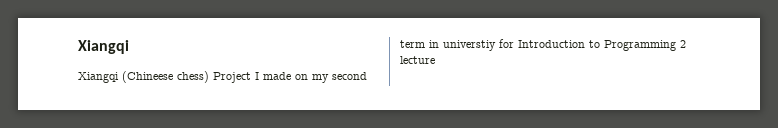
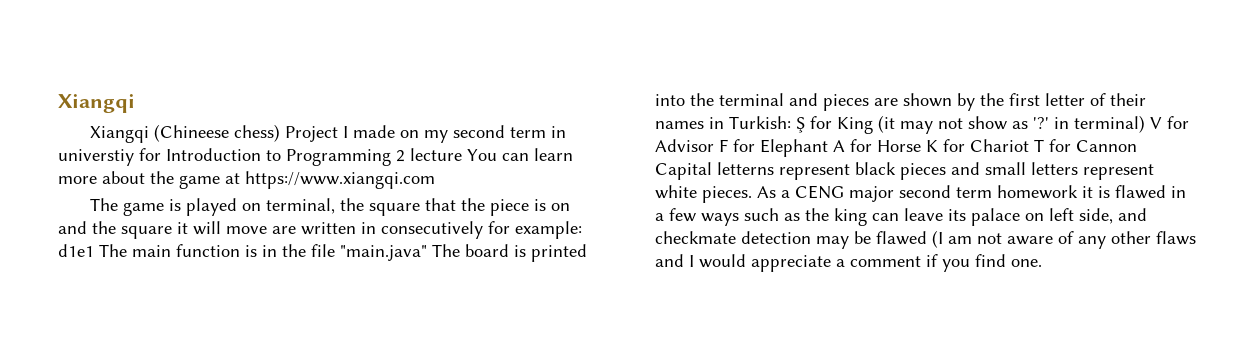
- Xiangqi (Chineese chess) Project I made on my second term in universtiy for Introduction to Programming 2 lecture
+ Xiangqi (Chineese chess) Project I made on my second term in universtiy for Introduction to Programming 2 lecture You can learn more about the game at https://www.xiangqi.com
+ The game is played on terminal, the square that the piece is on and the square it will move are written in consecutively for example: d1e1 The main function is in the file "main.java" The board is printed into the terminal and pieces are shown by the first letter of their names in Turkish: Ş for King (it may not show as '?' in terminal) V for Advisor F for Elephant A for Horse K for Chariot T for Cannon Capital letterns represent black pieces and small letters represent white pieces. As a CENG major second term homework it is flawed in a few ways such as the king can leave its palace on left side, and checkmate detection may be flawed (I am not aware of any other flaws and I would appreciate a comment if you find one.

